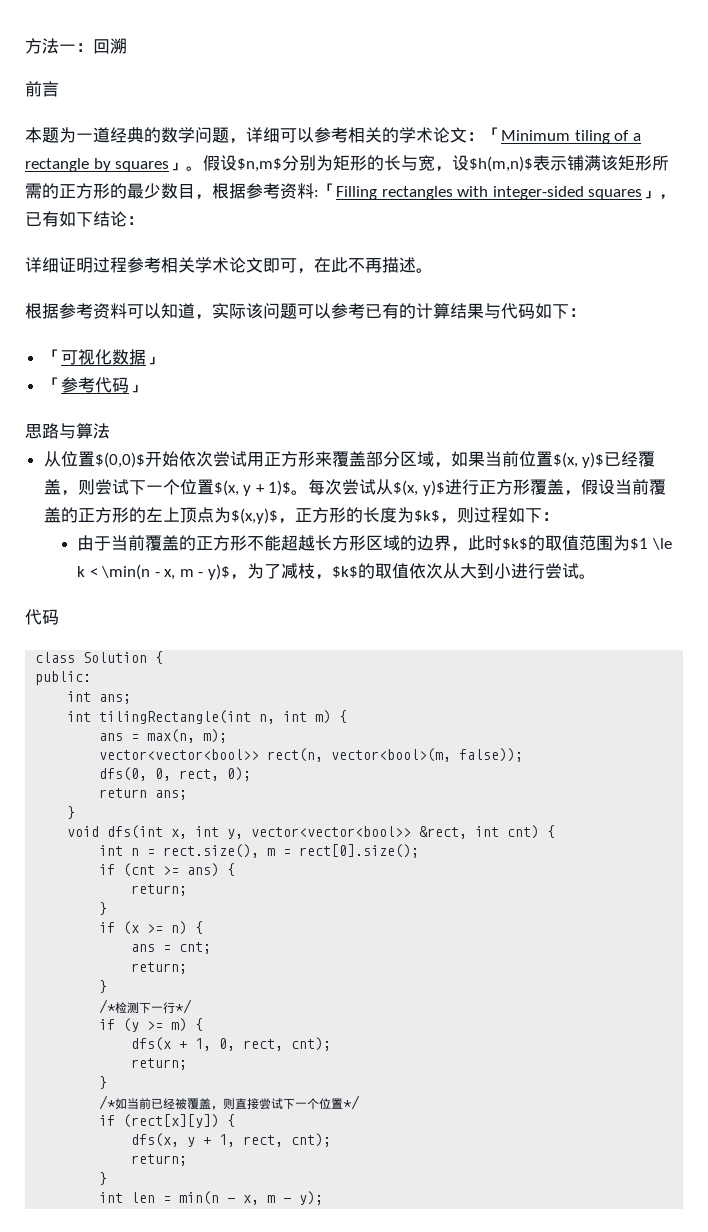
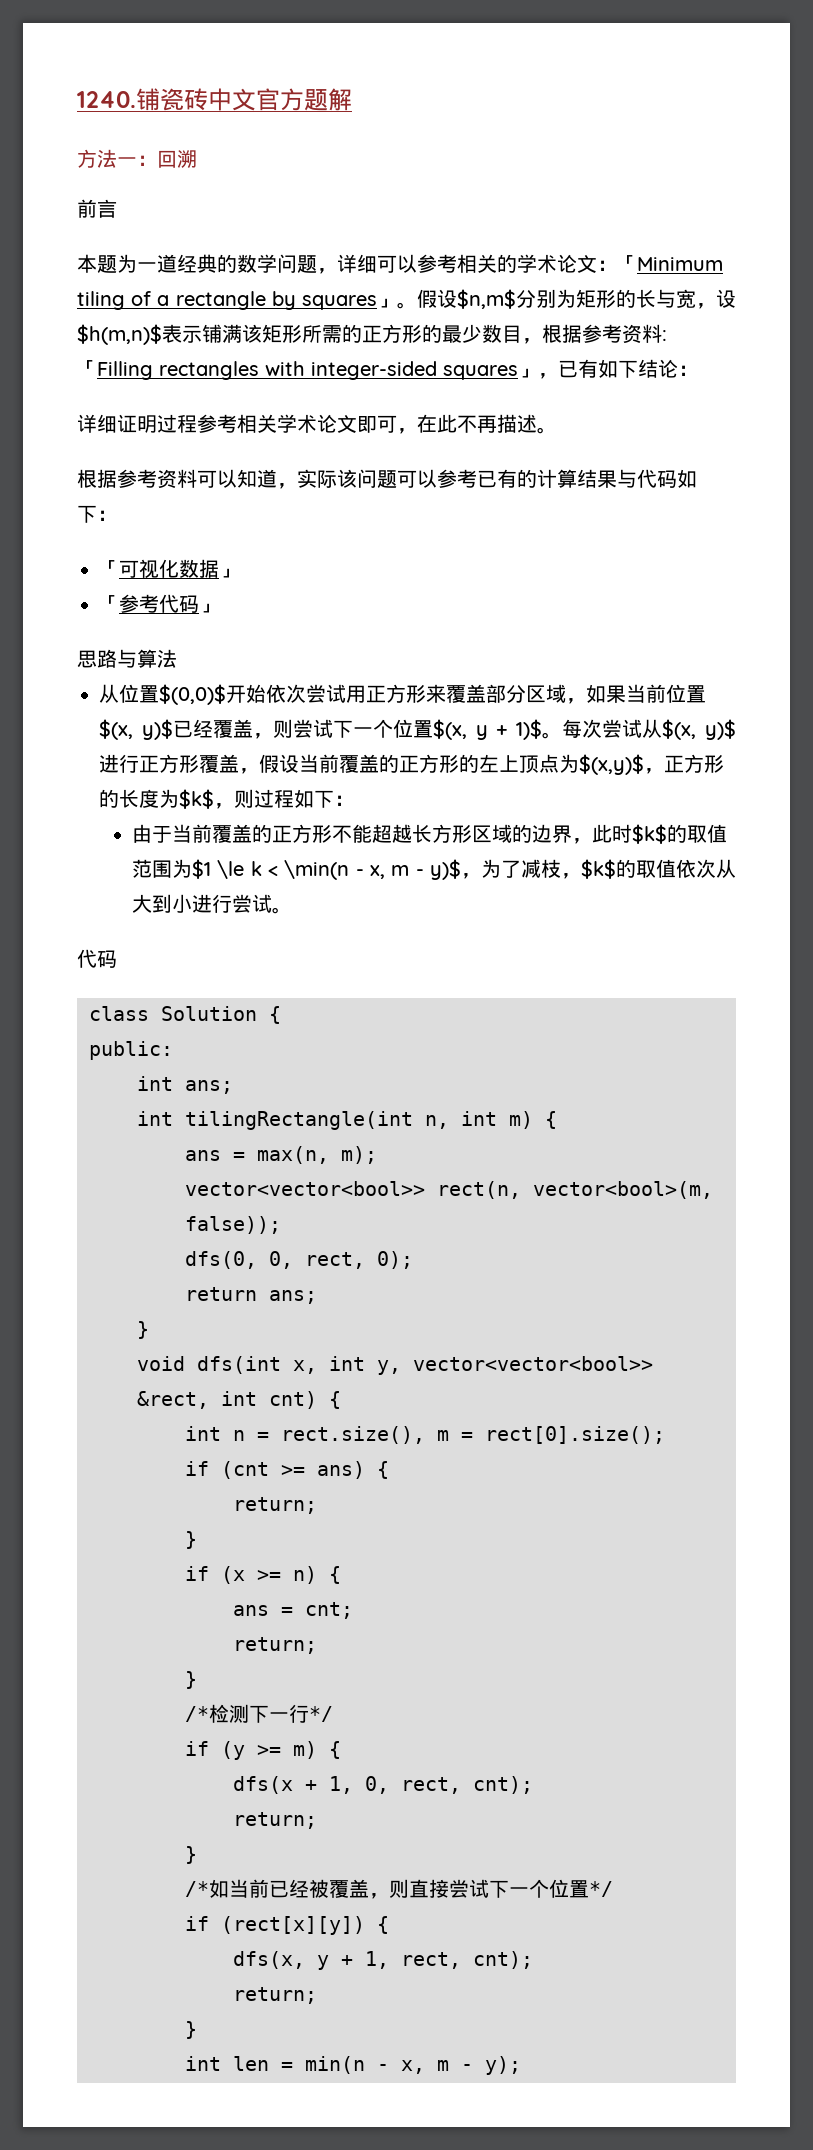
+ 1240.铺瓷砖中文官方题解

